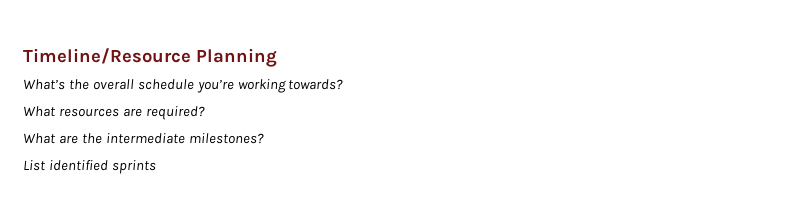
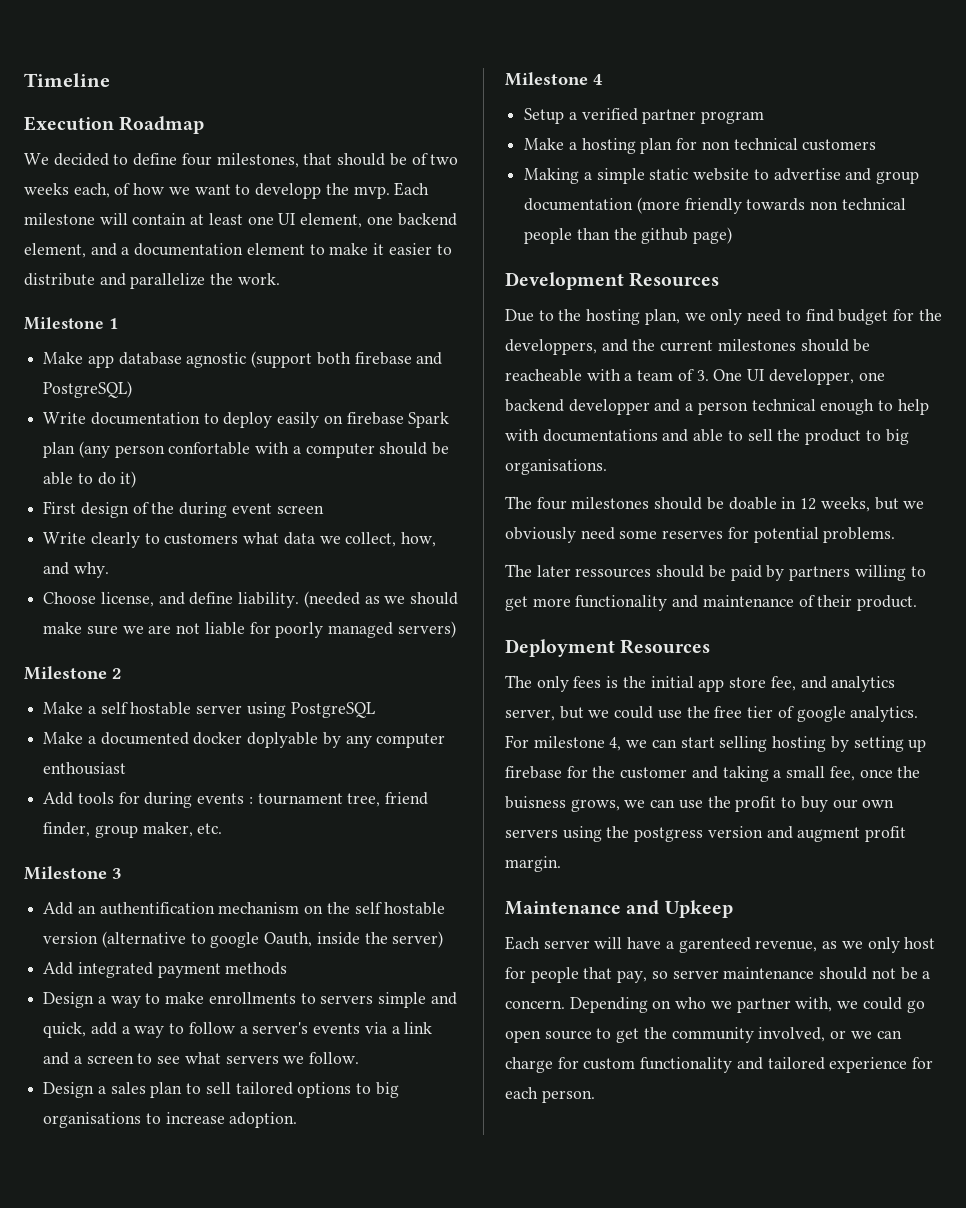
- Timeline/Resource Planning
- What’s the overall schedule you’re working towards?
- What resources are required?
- What are the intermediate milestones?
- List identified sprints
+ Timeline
+ Execution Roadmap
+ We decided to define four milestones, that should be of two weeks each, of how we want to developp the mvp. Each milestone will contain at least one UI element, one backend element, and a documentation element to make it easier to distribute and parallelize the work.
+ Milestone 1
+ Make app database agnostic (support both firebase and PostgreSQL)
+ Write documentation to deploy easily on firebase Spark plan (any person confortable with a computer should be able to do it)
+ First design of the during event screen
+ Write clearly to customers what data we collect, how, and why.
+ Choose license, and define liability. (needed as we should make sure we are not liable for poorly managed servers)
+ Milestone 2
+ Make a self hostable server using PostgreSQL
+ Make a documented docker doplyable by any computer enthousiast
+ Add tools for during events : tournament tree, friend finder, group maker, etc.
+ Milestone 3
+ Add an authentification mechanism on the self hostable version (alternative to google Oauth, inside the server)
+ Add integrated payment methods
+ Design a way to make enrollments to servers simple and quick, add a way to follow a server's events via a link and a screen to see what servers we follow.
+ Design a sales plan to sell tailored options to big organisations to increase adoption.
+ Milestone 4
+ Setup a verified partner program
+ Make a hosting plan for non technical customers
+ Making a simple static website to advertise and group documentation (more friendly towards non technical people than the github page)
+ Development Resources
+ Due to the hosting plan, we only need to find budget for the developpers, and the current milestones should be reacheable with a team of 3. One UI developper, one backend developper and a person technical enough to help with documentations and able to sell the product to big organisations.
+ The four milestones should be doable in 12 weeks, but we obviously need some reserves for potential problems.
+ The later ressources should be paid by partners willing to get more functionality and maintenance of their product.
+ Deployment Resources
+ The only fees is the initial app store fee, and analytics server, but we could use the free tier of google analytics. For milestone 4, we can start selling hosting by setting up firebase for the customer and taking a small fee, once the buisness grows, we can use the profit to buy our own servers using the postgress version and augment profit margin.
+ Maintenance and Upkeep
+ Each server will have a garenteed revenue, as we only host for people that pay, so server maintenance should not be a concern. Depending on who we partner with, we could go open source to get the community involved, or we can charge for custom functionality and tailored experience for each person.

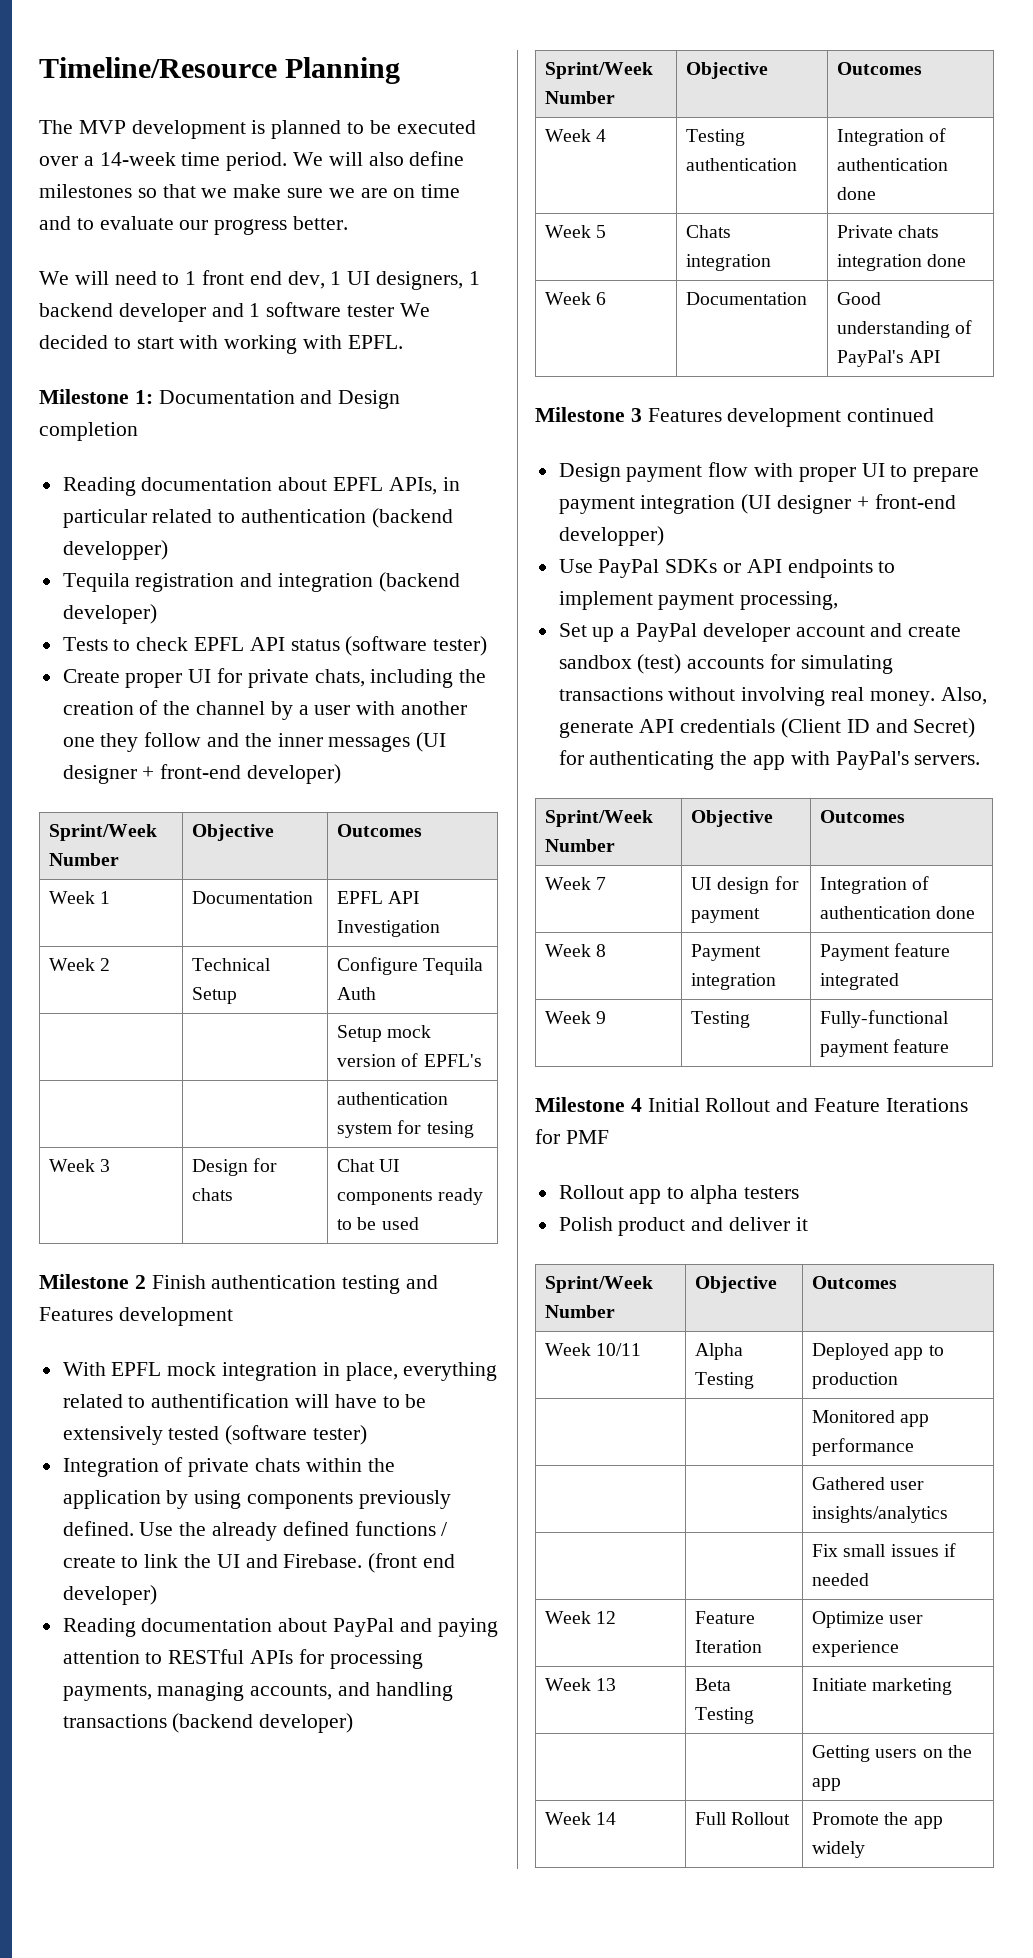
- Timeline
- Execution Roadmap
- We decided to define four milestones, that should be of two weeks each, of how we want to developp the mvp. Each milestone will contain at least one UI element, one backend element, and a documentation element to make it easier to distribute and parallelize the work.
- Milestone 1
- Make app database agnostic (support both firebase and PostgreSQL)
- Write documentation to deploy easily on firebase Spark plan (any person confortable with a computer should be able to do it)
- First design of the during event screen
- Write clearly to customers what data we collect, how, and why.
- Choose license, and define liability. (needed as we should make sure we are not liable for poorly managed servers)
- Milestone 2
- Make a self hostable server using PostgreSQL
- Make a documented docker doplyable by any computer enthousiast
- Add tools for during events : tournament tree, friend finder, group maker, etc.
- Milestone 3
- Add an authentification mechanism on the self hostable version (alternative to google Oauth, inside the server)
- Add integrated payment methods
- Design a way to make enrollments to servers simple and quick, add a way to follow a server's events via a link and a screen to see what servers we follow.
- Design a sales plan to sell tailored options to big organisations to increase adoption.
- Milestone 4
- Setup a verified partner program
- Make a hosting plan for non technical customers
- Making a simple static website to advertise and group documentation (more friendly towards non technical people than the github page)
- Development Resources
- Due to the hosting plan, we only need to find budget for the developpers, and the current milestones should be reacheable with a team of 3. One UI developper, one backend developper and a person technical enough to help with documentations and able to sell the product to big organisations.
- The four milestones should be doable in 12 weeks, but we obviously need some reserves for potential problems.
- The later ressources should be paid by partners willing to get more functionality and maintenance of their product.
- Deployment Resources
- The only fees is the initial app store fee, and analytics server, but we could use the free tier of google analytics. For milestone 4, we can start selling hosting by setting up firebase for the customer and taking a small fee, once the buisness grows, we can use the profit to buy our own servers using the postgress version and augment profit margin.
- Maintenance and Upkeep
- Each server will have a garenteed revenue, as we only host for people that pay, so server maintenance should not be a concern. Depending on who we partner with, we could go open source to get the community involved, or we can charge for custom functionality and tailored experience for each person.
+ Timeline/Resource Planning
+ The MVP development is planned to be executed over a 14-week time period. We will also define milestones so that we make sure we are on time and to evaluate our progress better.
+ We will need to 1 front end dev, 1 UI designers, 1 backend developer and 1 software tester We decided to start with working with EPFL.
+ Milestone 1: Documentation and Design completion
+ Reading documentation about EPFL APIs, in particular related to authentication (backend developper)
+ Tequila registration and integration (backend developer)
+ Tests to check EPFL API status (software tester)
+ Create proper UI for private chats, including the creation of the channel by a user with another one they follow and the inner messages (UI designer + front-end developer)
+ Sprint/Week Number | Objective | Outcomes
+ Week 1 | Documentation | EPFL API Investigation
+ Week 2 | Technical Setup | Configure Tequila Auth
+ | | Setup mock version of EPFL's
+ | | authentication system for tesing
+ Week 3 | Design for chats | Chat UI components ready to be used
+ Milestone 2 Finish authentication testing and Features development
+ With EPFL mock integration in place, everything related to authentification will have to be extensively tested (software tester)
+ Integration of private chats within the application by using components previously defined. Use the already defined functions / create to link the UI and Firebase. (front end developer)
+ Reading documentation about PayPal and paying attention to RESTful APIs for processing payments, managing accounts, and handling transactions (backend developer)
+ Sprint/Week Number | Objective | Outcomes
+ Week 4 | Testing authentication | Integration of authentication done
+ Week 5 | Chats integration | Private chats integration done
+ Week 6 | Documentation | Good understanding of PayPal's API
+ Milestone 3 Features development continued
+ Design payment flow with proper UI to prepare payment integration (UI designer + front-end developper)
+ Use PayPal SDKs or API endpoints to implement payment processing,
+ Set up a PayPal developer account and create sandbox (test) accounts for simulating transactions without involving real money. Also, generate API credentials (Client ID and Secret) for authenticating the app with PayPal's servers.
+ Sprint/Week Number | Objective | Outcomes
+ Week 7 | UI design for payment | Integration of authentication done
+ Week 8 | Payment integration | Payment feature integrated
+ Week 9 | Testing | Fully-functional payment feature
+ Milestone 4 Initial Rollout and Feature Iterations for PMF
+ Rollout app to alpha testers
+ Polish product and deliver it
+ Sprint/Week Number | Objective | Outcomes
+ Week 10/11 | Alpha Testing | Deployed app to production
+ | | Monitored app performance
+ | | Gathered user insights/analytics
+ | | Fix small issues if needed
+ Week 12 | Feature Iteration | Optimize user experience
+ Week 13 | Beta Testing | Initiate marketing
+ | | Getting users on the app
+ Week 14 | Full Rollout | Promote the app widely

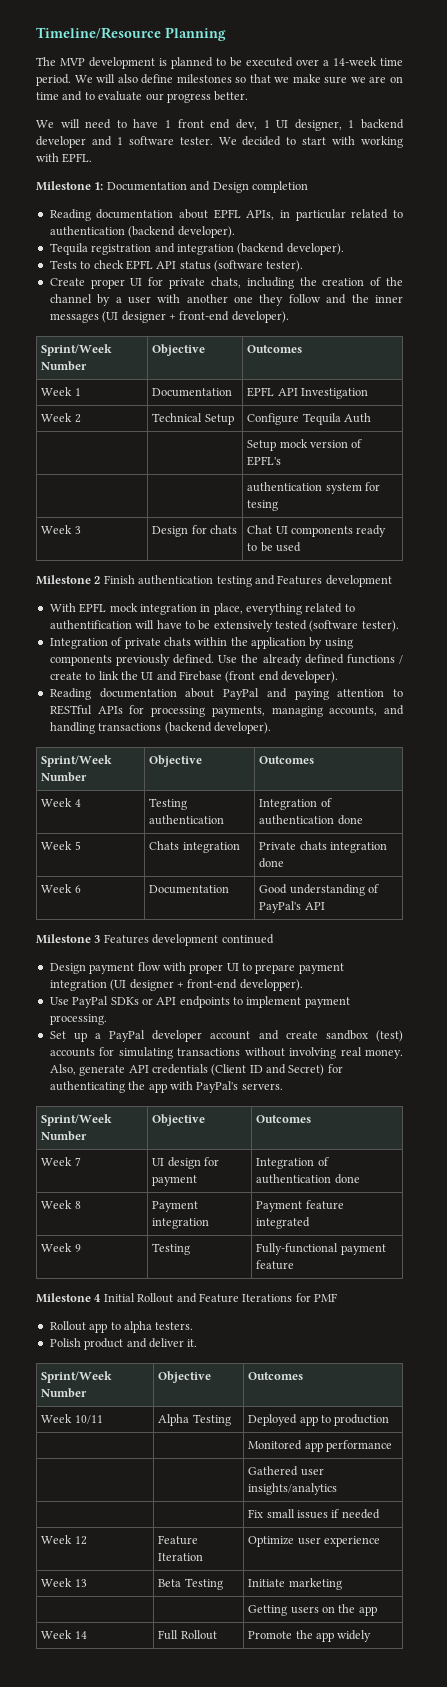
- We will need to 1 front end dev, 1 UI designers, 1 backend developer and 1 software tester We decided to start with working with EPFL.
+ We will need to have 1 front end dev, 1 UI designer, 1 backend developer and 1 software tester. We decided to start with working with EPFL.
- Reading documentation about EPFL APIs, in particular related to authentication (backend developper)
+ Reading documentation about EPFL APIs, in particular related to authentication (backend developer).
- Tequila registration and integration (backend developer)
+ Tequila registration and integration (backend developer).
- Tests to check EPFL API status (software tester)
+ Tests to check EPFL API status (software tester).
- Create proper UI for private chats, including the creation of the channel by a user with another one they follow and the inner messages (UI designer + front-end developer)
+ Create proper UI for private chats, including the creation of the channel by a user with another one they follow and the inner messages (UI designer + front-end developer).
- With EPFL mock integration in place, everything related to authentification will have to be extensively tested (software tester)
+ With EPFL mock integration in place, everything related to authentification will have to be extensively tested (software tester).
- Use the already defined functions / create to link the UI and Firebase. (front end developer)
+ Use the already defined functions / create to link the UI and Firebase (front end developer).
- Reading documentation about PayPal and paying attention to RESTful APIs for processing payments, managing accounts, and handling transactions (backend developer)
+ Reading documentation about PayPal and paying attention to RESTful APIs for processing payments, managing accounts, and handling transactions (backend developer).
- Design payment flow with proper UI to prepare payment integration (UI designer + front-end developper)
+ Design payment flow with proper UI to prepare payment integration (UI designer + front-end developper).
- Use PayPal SDKs or API endpoints to implement payment processing,
+ Use PayPal SDKs or API endpoints to implement payment processing.
- Rollout app to alpha testers
+ Rollout app to alpha testers.
- Polish product and deliver it
+ Polish product and deliver it.

